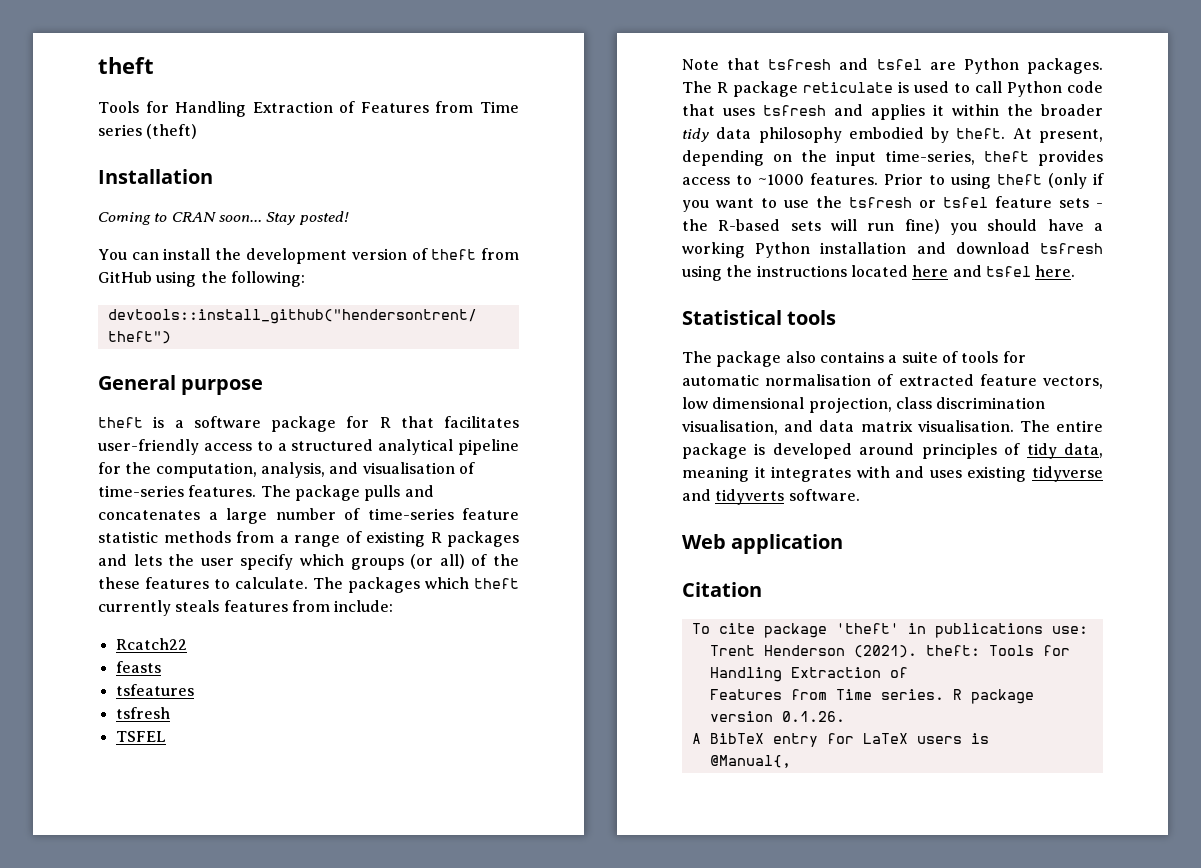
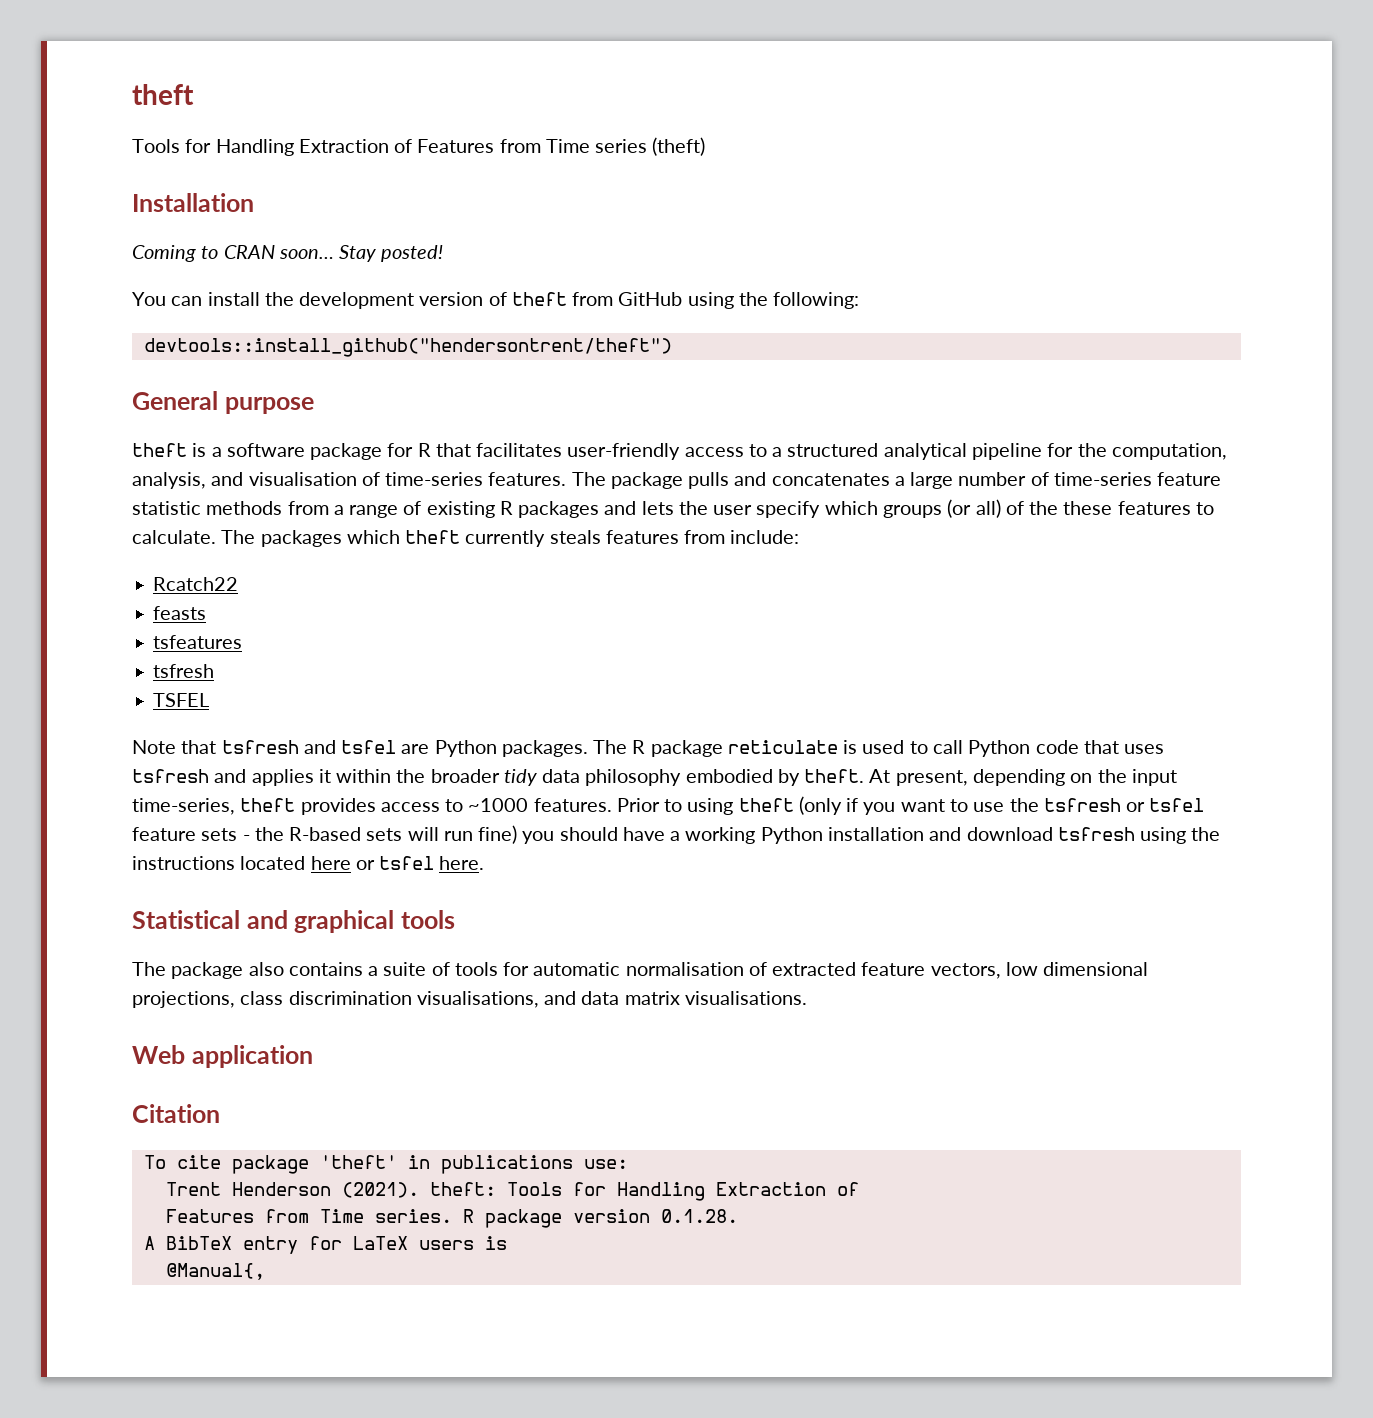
- Prior to using theft (only if you want to use the tsfresh or tsfel feature sets - the R-based sets will run fine) you should have a working Python installation and download tsfresh using the instructions located here and tsfel here.
+ Prior to using theft (only if you want to use the tsfresh or tsfel feature sets - the R-based sets will run fine) you should have a working Python installation and download tsfresh using the instructions located here or tsfel here.
- Statistical tools
+ Statistical and graphical tools
- The package also contains a suite of tools for automatic normalisation of extracted feature vectors, low dimensional projection, class discrimination visualisation, and data matrix visualisation. The entire package is developed around principles of tidy data, meaning it integrates with and uses existing tidyverse and tidyverts software.
+ The package also contains a suite of tools for automatic normalisation of extracted feature vectors, low dimensional projections, class discrimination visualisations, and data matrix visualisations.
- R package version 0.1.26.
+ R package version 0.1.28.

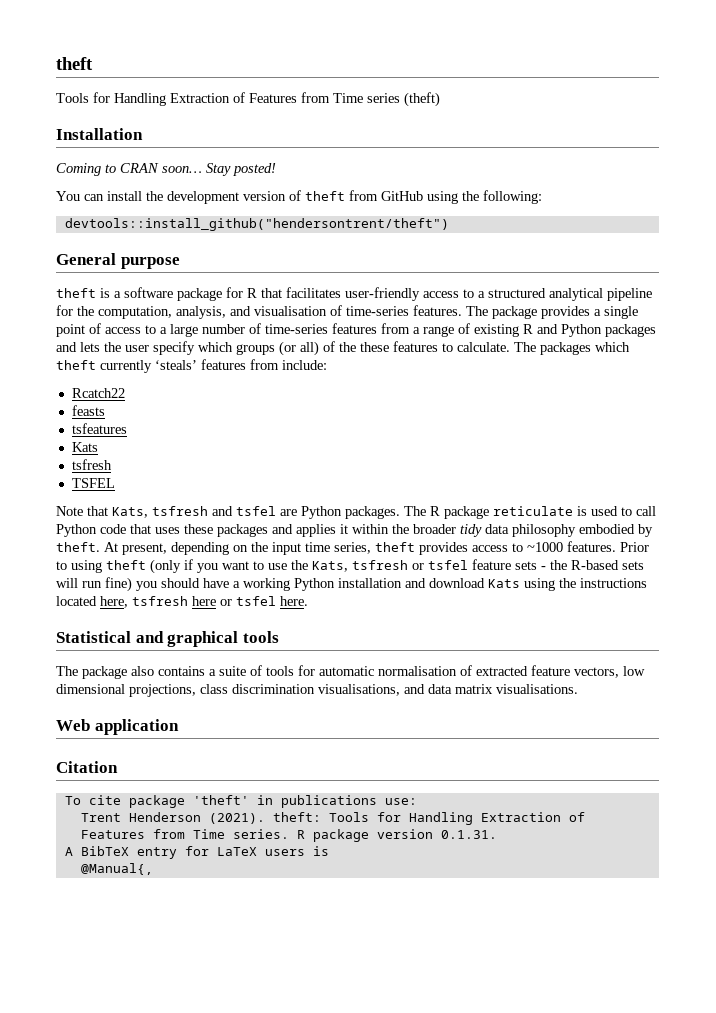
- The package pulls and concatenates a large number of time-series feature statistic methods from a range of existing R packages and lets the user specify which groups (or all) of the these features to calculate.
+ The package provides a single point of access to a large number of time-series features from a range of existing R and Python packages and lets the user specify which groups (or all) of the these features to calculate.
- The packages which theft currently steals features from include:
+ The packages which theft currently ‘steals’ features from include:
  tsfeatures
+ Kats
- Note that tsfresh and tsfel are Python packages.
+ Note that Kats, tsfresh and tsfel are Python packages.
- The R package reticulate is used to call Python code that uses tsfresh and applies it within the broader tidy data philosophy embodied by theft.
+ The R package reticulate is used to call Python code that uses these packages and applies it within the broader tidy data philosophy embodied by theft.
- At present, depending on the input time-series, theft provides access to ~1000 features.
+ At present, depending on the input time series, theft provides access to ~1000 features.
- Prior to using theft (only if you want to use the tsfresh or tsfel feature sets - the R-based sets will run fine) you should have a working Python installation and download tsfresh using the instructions located here or tsfel here.
+ Prior to using theft (only if you want to use the Kats, tsfresh or tsfel feature sets - the R-based sets will run fine) you should have a working Python installation and download Kats using the instructions located here, tsfresh here or tsfel here.
- R package version 0.1.28.
+ R package version 0.1.31.

